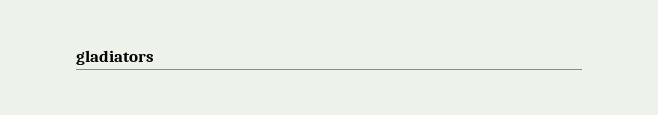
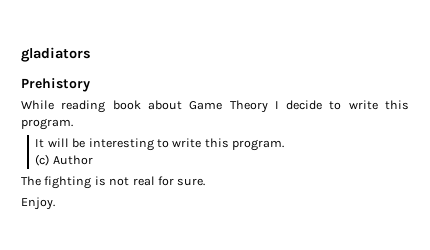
+ Prehistory
+ While reading book about Game Theory I decide to write this program.
+ It will be interesting to write this program.
+ (c) Author
+ The fighting is not real for sure.
+ Enjoy.

